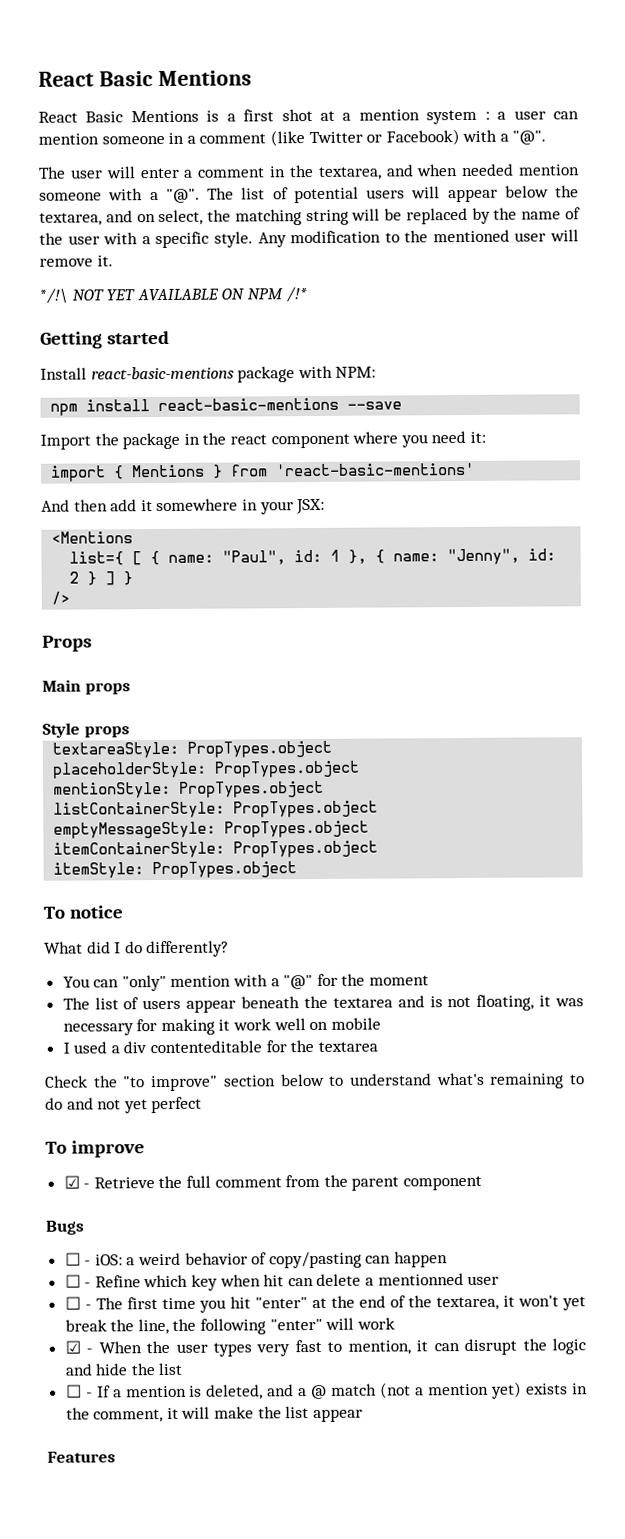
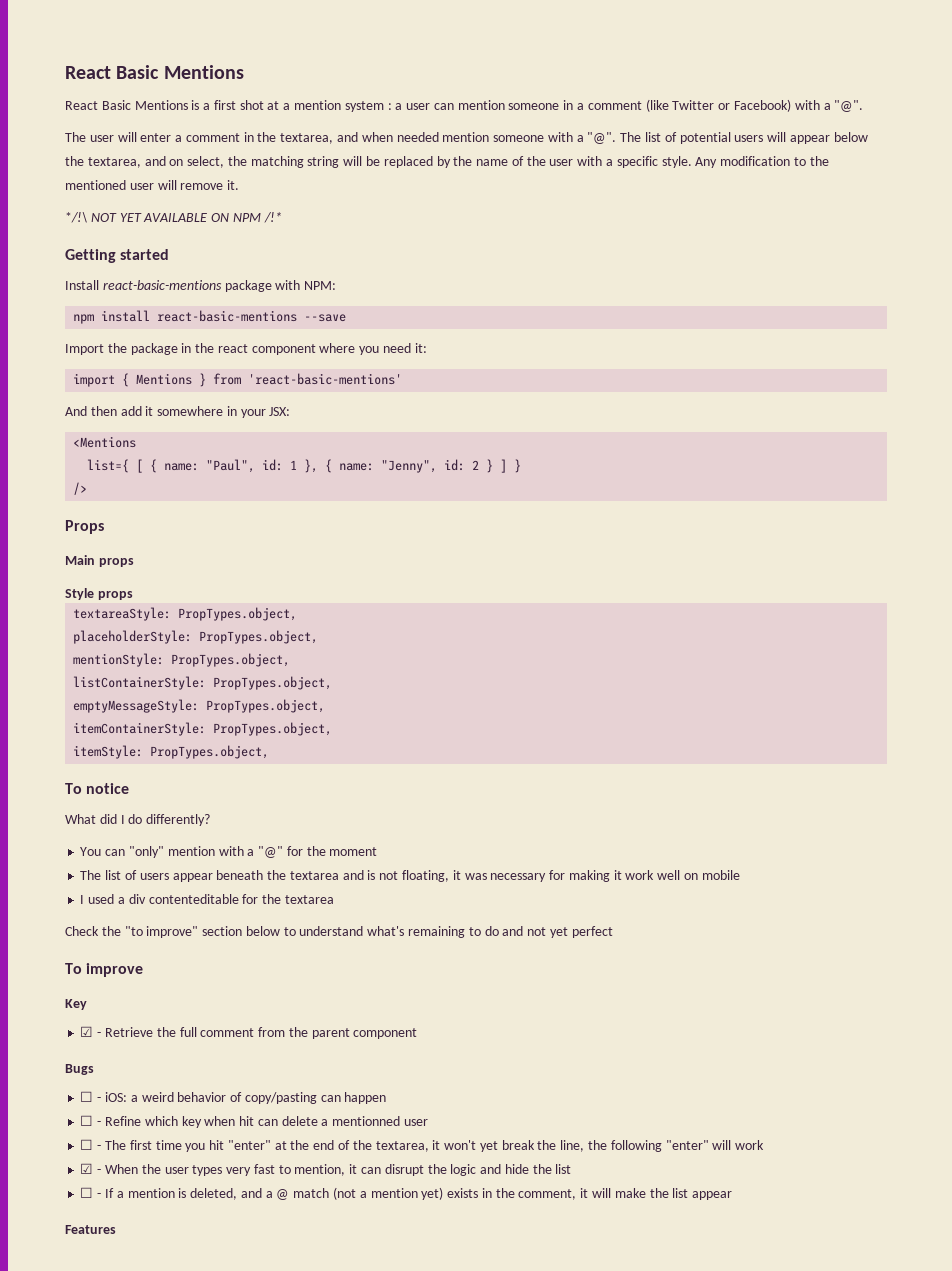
- textareaStyle: PropTypes.object
+ textareaStyle: PropTypes.object,
- placeholderStyle: PropTypes.object
+ placeholderStyle: PropTypes.object,
- mentionStyle: PropTypes.object
+ mentionStyle: PropTypes.object,
- listContainerStyle: PropTypes.object
+ listContainerStyle: PropTypes.object,
- emptyMessageStyle: PropTypes.object
+ emptyMessageStyle: PropTypes.object,
- itemContainerStyle: PropTypes.object
+ itemContainerStyle: PropTypes.object,
- itemStyle: PropTypes.object
+ itemStyle: PropTypes.object,
+ Key

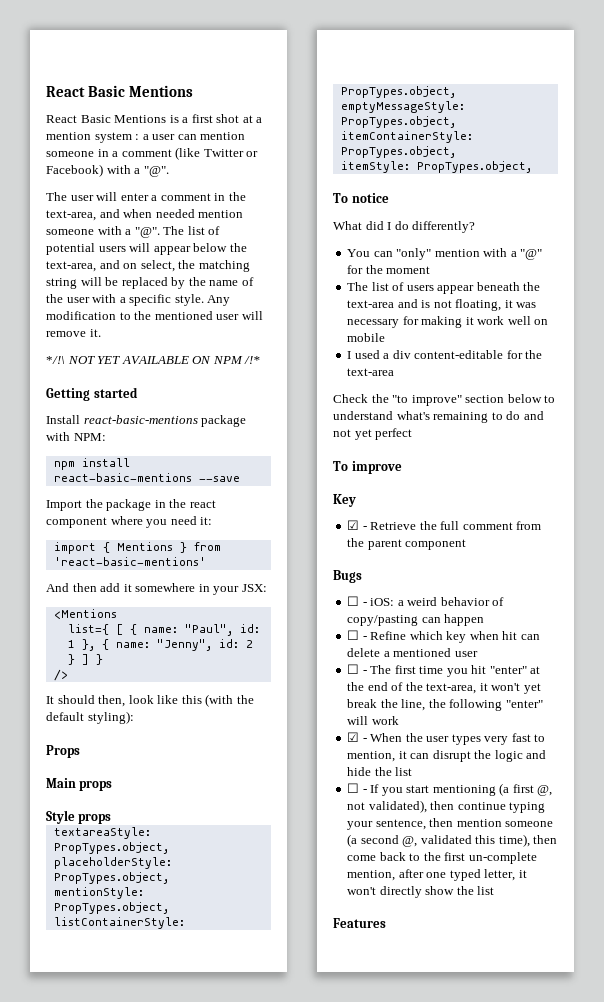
- The user will enter a comment in the textarea, and when needed mention someone with a "@".
+ The user will enter a comment in the text-area, and when needed mention someone with a "@".
- The list of potential users will appear below the textarea, and on select, the matching string will be replaced by the name of the user with a specific style.
+ The list of potential users will appear below the text-area, and on select, the matching string will be replaced by the name of the user with a specific style.
+ It should then, look like this (with the default styling):
- The list of users appear beneath the textarea and is not floating, it was necessary for making it work well on mobile
+ The list of users appear beneath the text-area and is not floating, it was necessary for making it work well on mobile
- I used a div contenteditable for the textarea
+ I used a div content-editable for the text-area
- ☐ - Refine which key when hit can delete a mentionned user
+ ☐ - Refine which key when hit can delete a mentioned user
- ☐ - The first time you hit "enter" at the end of the textarea, it won't yet break the line, the following "enter" will work
+ ☐ - The first time you hit "enter" at the end of the text-area, it won't yet break the line, the following "enter" will work
- ☐ - If a mention is deleted, and a @ match (not a mention yet) exists in the comment, it will make the list appear
+ ☐ - If you start mentioning (a first @, not validated), then continue typing your sentence, then mention someone (a second @, validated this time), then come back to the first un-complete mention, after one typed letter, it won't directly show the list

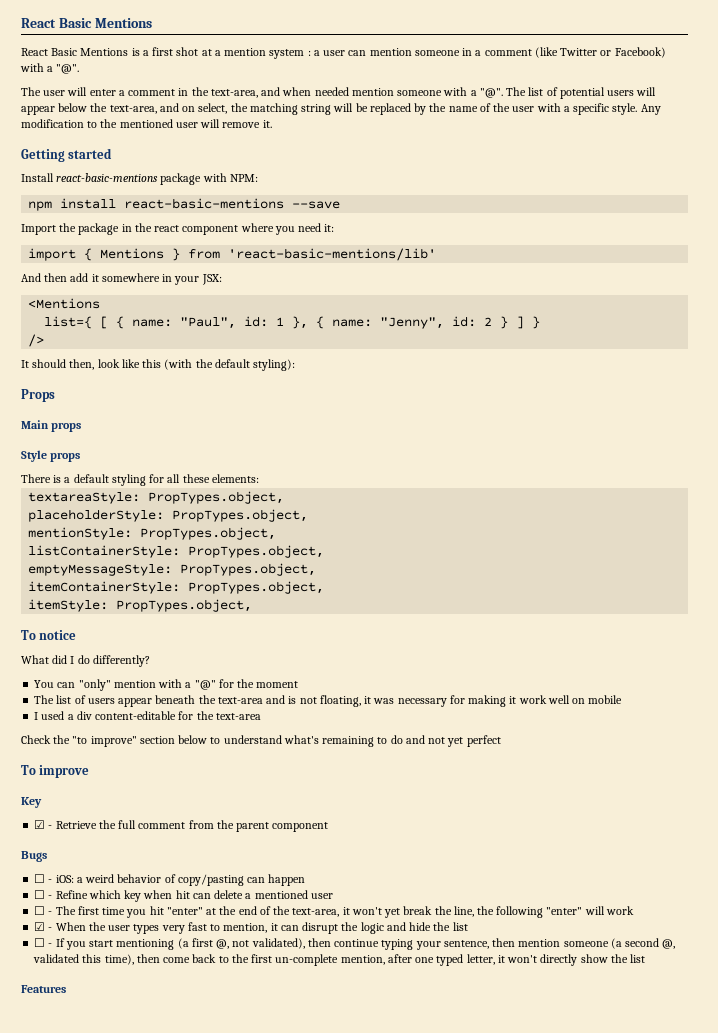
- */!\ NOT YET AVAILABLE ON NPM /!*
- import { Mentions } from 'react-basic-mentions'
+ import { Mentions } from 'react-basic-mentions/lib'
+ There is a default styling for all these elements:

